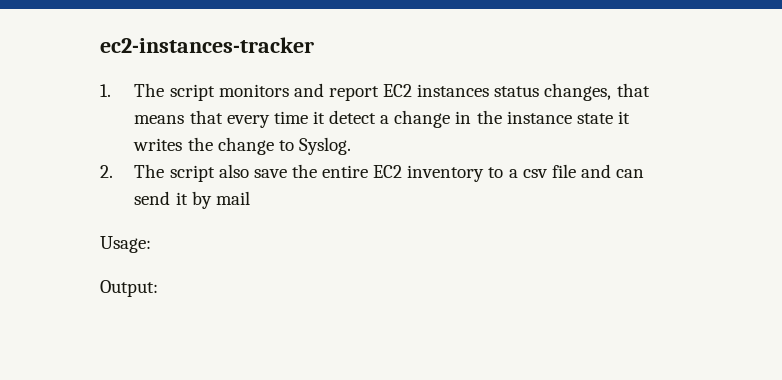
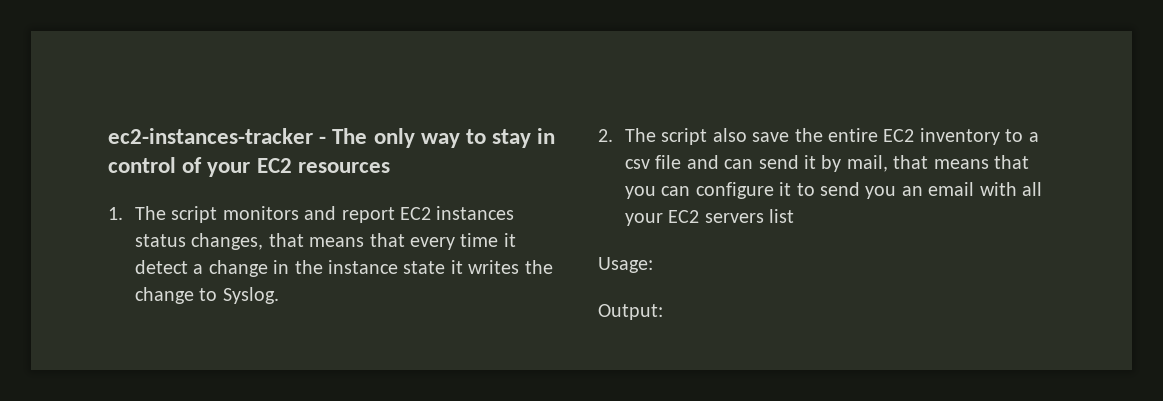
- ec2-instances-tracker
+ ec2-instances-tracker - The only way to stay in control of your EC2 resources
- 2. The script also save the entire EC2 inventory to a csv file and can send it by mail
+ 2. The script also save the entire EC2 inventory to a csv file and can send it by mail, that means that you can configure it to send you an email with all your EC2 servers list

